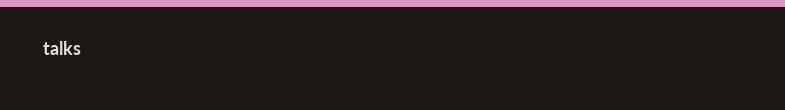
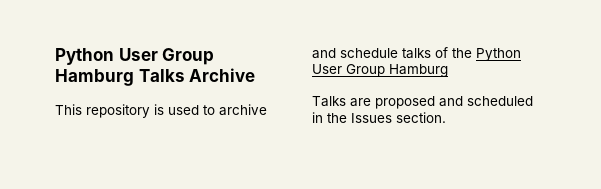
- talks
+ Python User Group Hamburg Talks Archive
+ This repository is used to archive and schedule talks of the Python User Group Hamburg
+ Talks are proposed and scheduled in the Issues section.

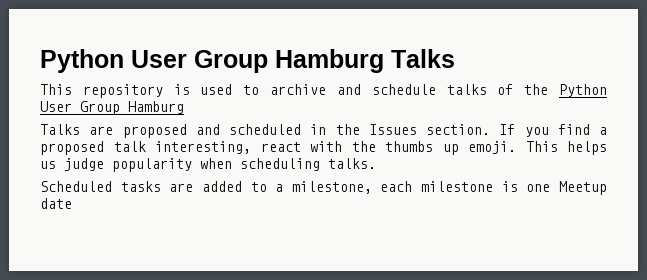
- Python User Group Hamburg Talks Archive
+ Python User Group Hamburg Talks
+ If you find a proposed talk interesting, react with the thumbs up emoji. This helps us judge popularity when scheduling talks.
+ Scheduled tasks are added to a milestone, each milestone is one Meetup date

